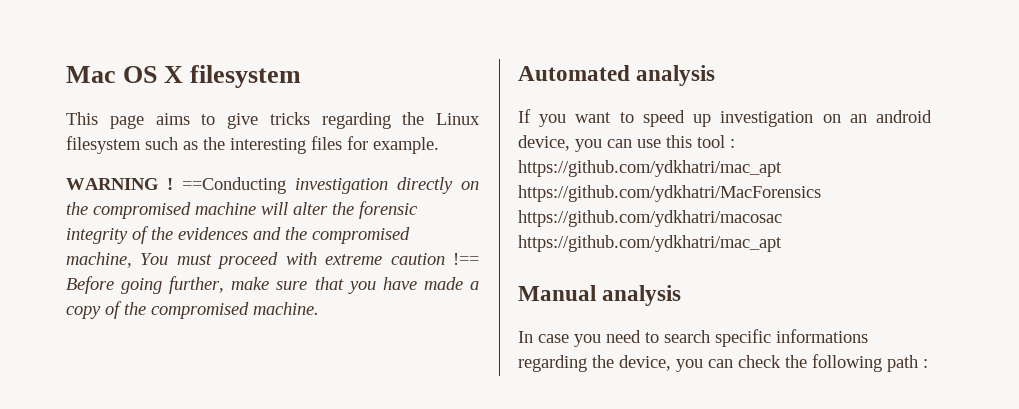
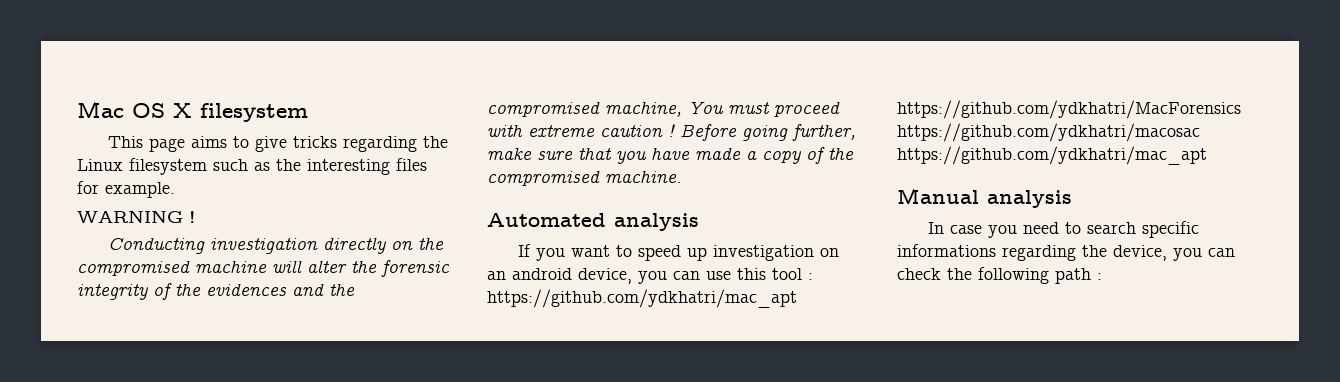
- WARNING ! ==Conducting investigation directly on the compromised machine will alter the forensic integrity of the evidences and the compromised machine, You must proceed with extreme caution !== Before going further, make sure that you have made a copy of the compromised machine.
+ WARNING !
+ Conducting investigation directly on the compromised machine will alter the forensic integrity of the evidences and the compromised machine, You must proceed with extreme caution ! Before going further, make sure that you have made a copy of the compromised machine.

